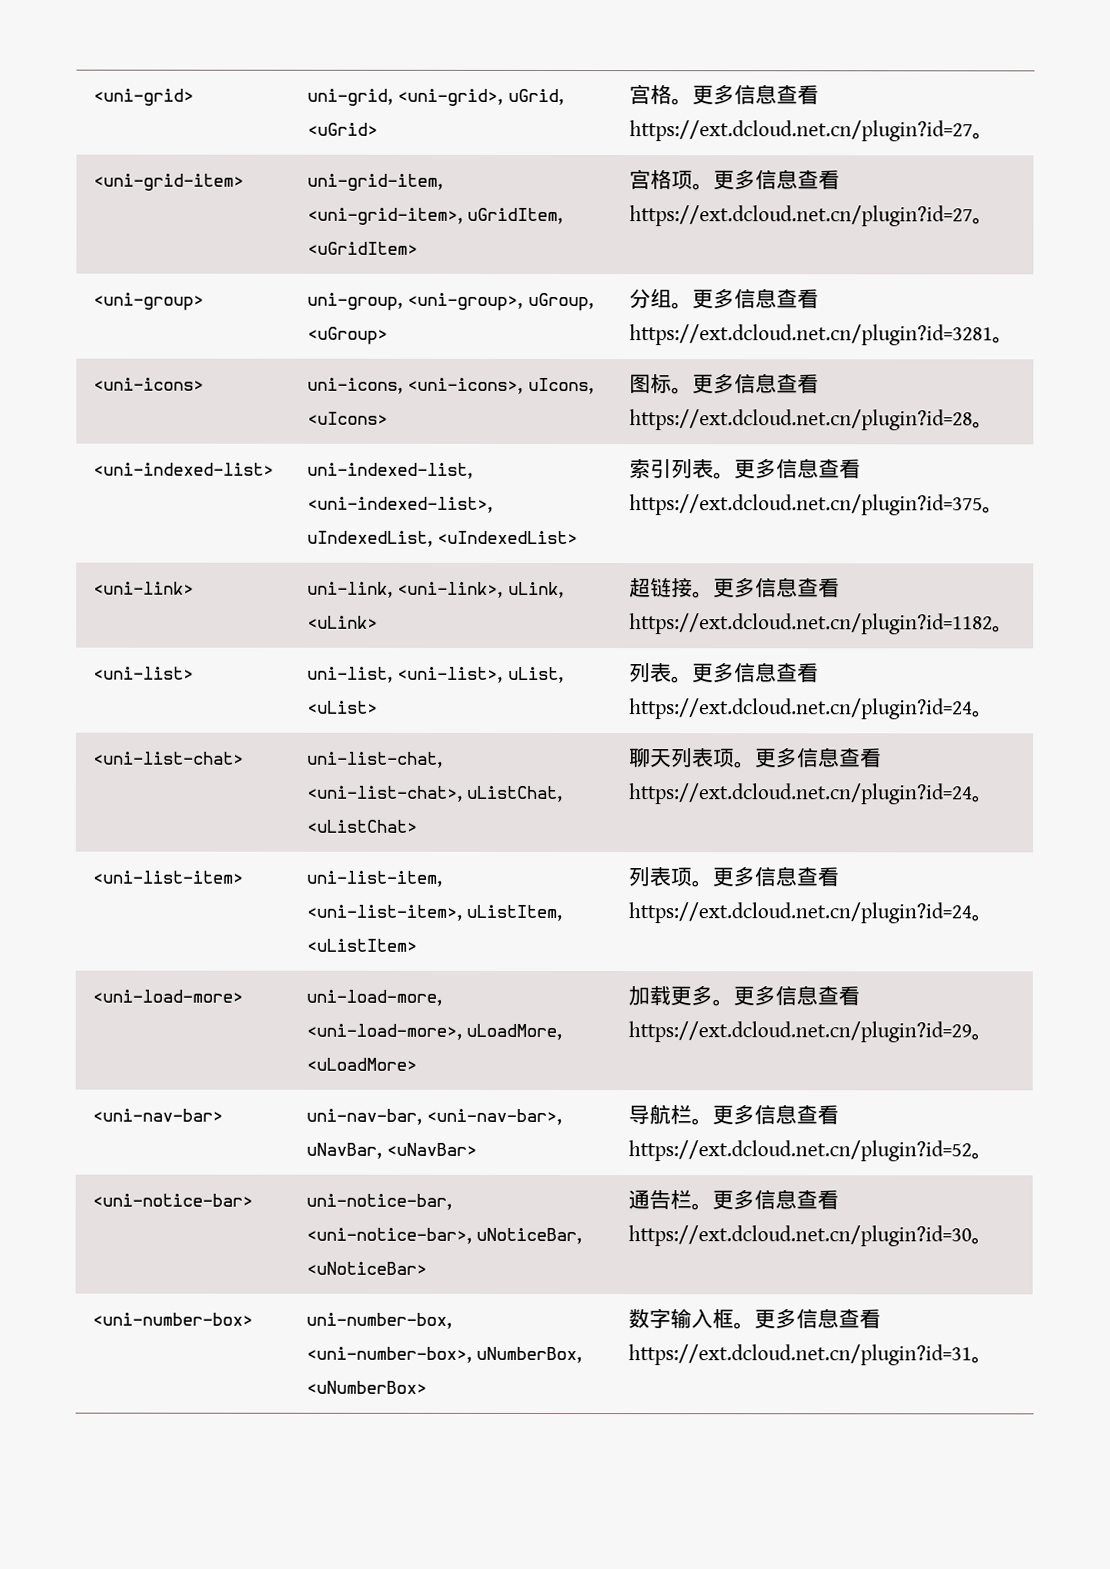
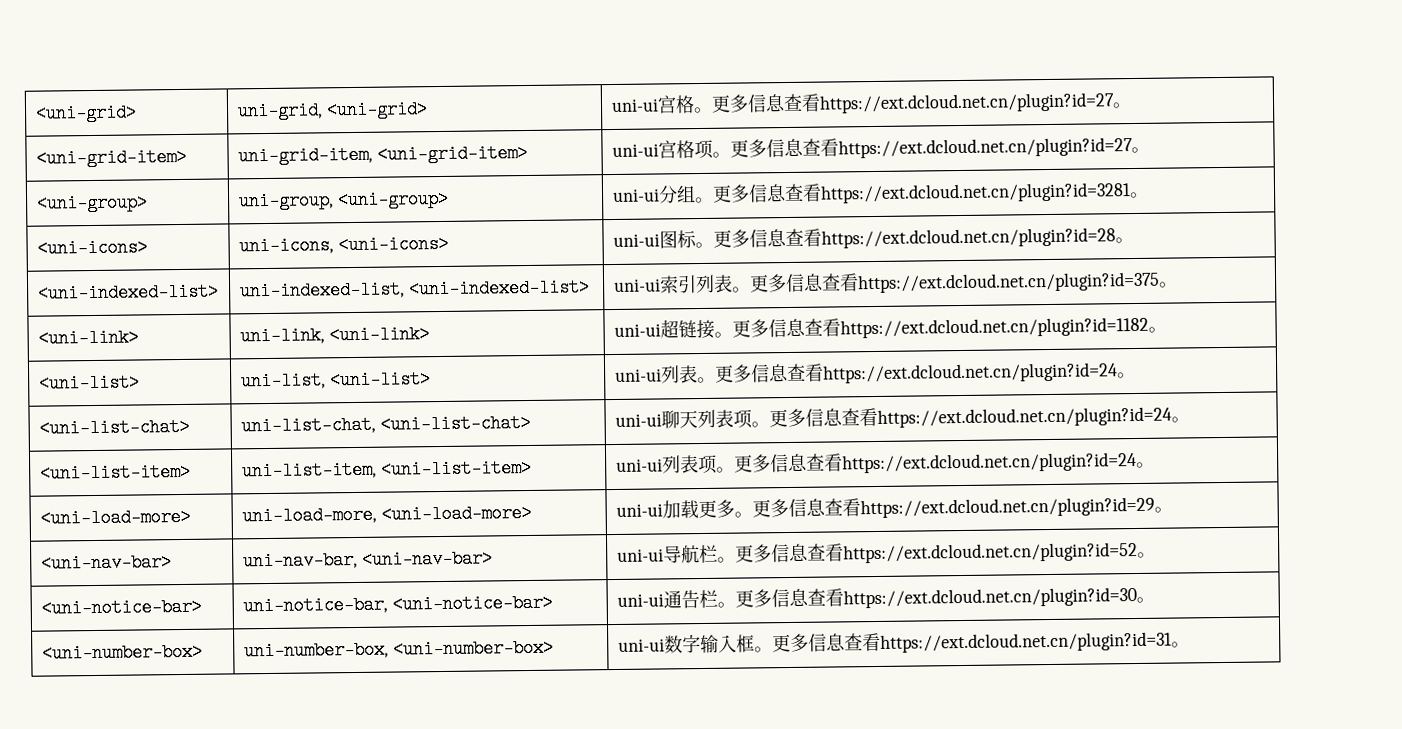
- <uni-grid> | uni-grid, <uni-grid>, uGrid, <uGrid> | 宫格。更多信息查看https://ext.dcloud.net.cn/plugin?id=27。
+ <uni-grid> | uni-grid, <uni-grid> | uni-ui宫格。更多信息查看https://ext.dcloud.net.cn/plugin?id=27。
- <uni-grid-item> | uni-grid-item, <uni-grid-item>, uGridItem, <uGridItem> | 宫格项。更多信息查看https://ext.dcloud.net.cn/plugin?id=27。
+ <uni-grid-item> | uni-grid-item, <uni-grid-item> | uni-ui宫格项。更多信息查看https://ext.dcloud.net.cn/plugin?id=27。
- <uni-group> | uni-group, <uni-group>, uGroup, <uGroup> | 分组。更多信息查看https://ext.dcloud.net.cn/plugin?id=3281。
+ <uni-group> | uni-group, <uni-group> | uni-ui分组。更多信息查看https://ext.dcloud.net.cn/plugin?id=3281。
- <uni-icons> | uni-icons, <uni-icons>, uIcons, <uIcons> | 图标。更多信息查看https://ext.dcloud.net.cn/plugin?id=28。
+ <uni-icons> | uni-icons, <uni-icons> | uni-ui图标。更多信息查看https://ext.dcloud.net.cn/plugin?id=28。
- <uni-indexed-list> | uni-indexed-list, <uni-indexed-list>, uIndexedList, <uIndexedList> | 索引列表。更多信息查看https://ext.dcloud.net.cn/plugin?id=375。
+ <uni-indexed-list> | uni-indexed-list, <uni-indexed-list> | uni-ui索引列表。更多信息查看https://ext.dcloud.net.cn/plugin?id=375。
- <uni-link> | uni-link, <uni-link>, uLink, <uLink> | 超链接。更多信息查看https://ext.dcloud.net.cn/plugin?id=1182。
+ <uni-link> | uni-link, <uni-link> | uni-ui超链接。更多信息查看https://ext.dcloud.net.cn/plugin?id=1182。
- <uni-list> | uni-list, <uni-list>, uList, <uList> | 列表。更多信息查看https://ext.dcloud.net.cn/plugin?id=24。
+ <uni-list> | uni-list, <uni-list> | uni-ui列表。更多信息查看https://ext.dcloud.net.cn/plugin?id=24。
- <uni-list-chat> | uni-list-chat, <uni-list-chat>, uListChat, <uListChat> | 聊天列表项。更多信息查看https://ext.dcloud.net.cn/plugin?id=24。
+ <uni-list-chat> | uni-list-chat, <uni-list-chat> | uni-ui聊天列表项。更多信息查看https://ext.dcloud.net.cn/plugin?id=24。
- <uni-list-item> | uni-list-item, <uni-list-item>, uListItem, <uListItem> | 列表项。更多信息查看https://ext.dcloud.net.cn/plugin?id=24。
+ <uni-list-item> | uni-list-item, <uni-list-item> | uni-ui列表项。更多信息查看https://ext.dcloud.net.cn/plugin?id=24。
- <uni-load-more> | uni-load-more, <uni-load-more>, uLoadMore, <uLoadMore> | 加载更多。更多信息查看https://ext.dcloud.net.cn/plugin?id=29。
+ <uni-load-more> | uni-load-more, <uni-load-more> | uni-ui加载更多。更多信息查看https://ext.dcloud.net.cn/plugin?id=29。
- <uni-nav-bar> | uni-nav-bar, <uni-nav-bar>, uNavBar, <uNavBar> | 导航栏。更多信息查看https://ext.dcloud.net.cn/plugin?id=52。
+ <uni-nav-bar> | uni-nav-bar, <uni-nav-bar> | uni-ui导航栏。更多信息查看https://ext.dcloud.net.cn/plugin?id=52。
- <uni-notice-bar> | uni-notice-bar, <uni-notice-bar>, uNoticeBar, <uNoticeBar> | 通告栏。更多信息查看https://ext.dcloud.net.cn/plugin?id=30。
+ <uni-notice-bar> | uni-notice-bar, <uni-notice-bar> | uni-ui通告栏。更多信息查看https://ext.dcloud.net.cn/plugin?id=30。
- <uni-number-box> | uni-number-box, <uni-number-box>, uNumberBox, <uNumberBox> | 数字输入框。更多信息查看https://ext.dcloud.net.cn/plugin?id=31。
+ <uni-number-box> | uni-number-box, <uni-number-box> | uni-ui数字输入框。更多信息查看https://ext.dcloud.net.cn/plugin?id=31。

